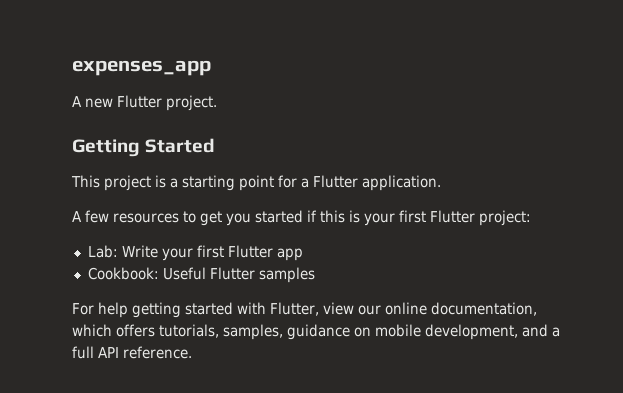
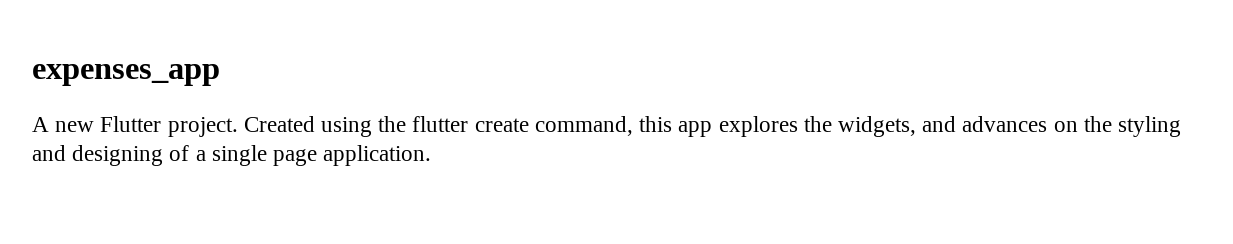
- A new Flutter project.
- Getting Started
- This project is a starting point for a Flutter application.
- A few resources to get you started if this is your first Flutter project:
- Lab: Write your first Flutter app
- Cookbook: Useful Flutter samples
- For help getting started with Flutter, view our online documentation, which offers tutorials, samples, guidance on mobile development, and a full API reference.
+ A new Flutter project. Created using the flutter create command, this app explores the widgets, and advances on the styling and designing of a single page application.

